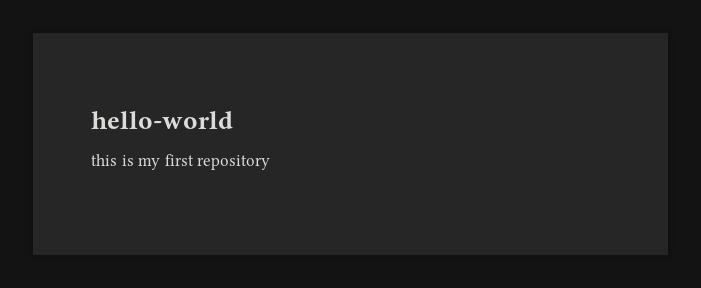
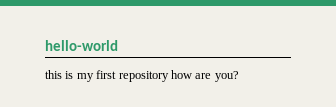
- this is my first repository
+ this is my first repository how are you?

